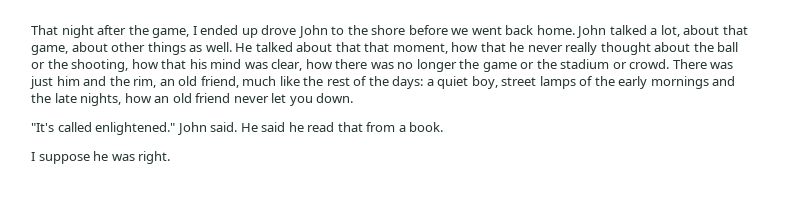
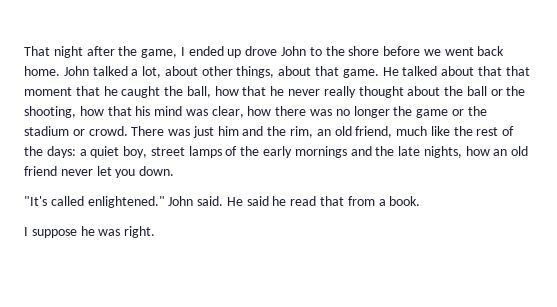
- John talked a lot, about that game, about other things as well.
+ John talked a lot, about other things, about that game.
- He talked about that that moment, how that he never really thought about the ball or the shooting, how that his mind was clear, how there was no longer the game or the stadium or crowd.
+ He talked about that that moment that he caught the ball, how that he never really thought about the ball or the shooting, how that his mind was clear, how there was no longer the game or the stadium or crowd.

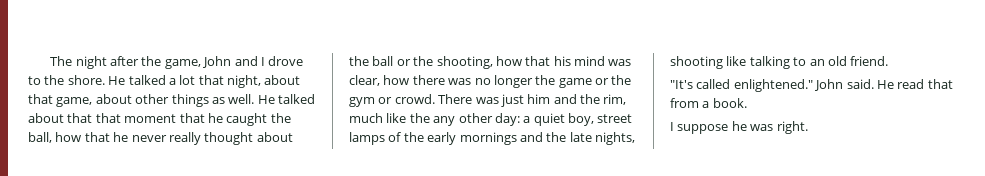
- That night after the game, I ended up drove John to the shore before we went back home. John talked a lot, about other things, about that game.
+ The night after the game, John and I drove to the shore. He talked a lot that night, about that game, about other things as well.
- He talked about that that moment that he caught the ball, how that he never really thought about the ball or the shooting, how that his mind was clear, how there was no longer the game or the stadium or crowd.
+ He talked about that that moment that he caught the ball, how that he never really thought about the ball or the shooting, how that his mind was clear, how there was no longer the game or the gym or crowd.
- There was just him and the rim, an old friend, much like the rest of the days: a quiet boy, street lamps of the early mornings and the late nights, how an old friend never let you down.
+ There was just him and the rim, much like the any other day: a quiet boy, street lamps of the early mornings and the late nights, shooting like talking to an old friend.
- He said he read that from a book.
+ He read that from a book.

